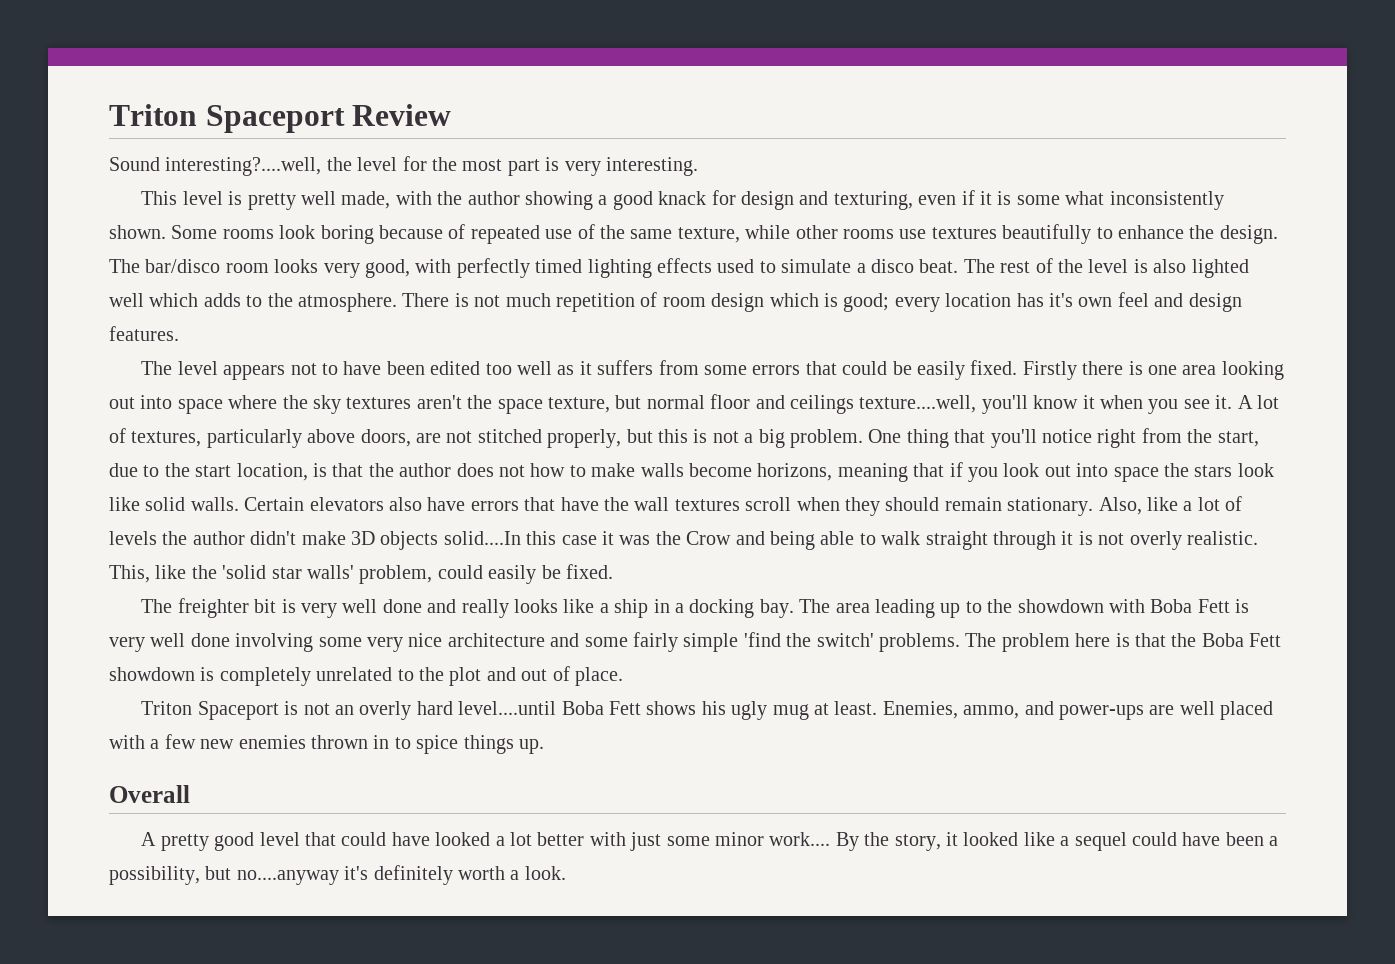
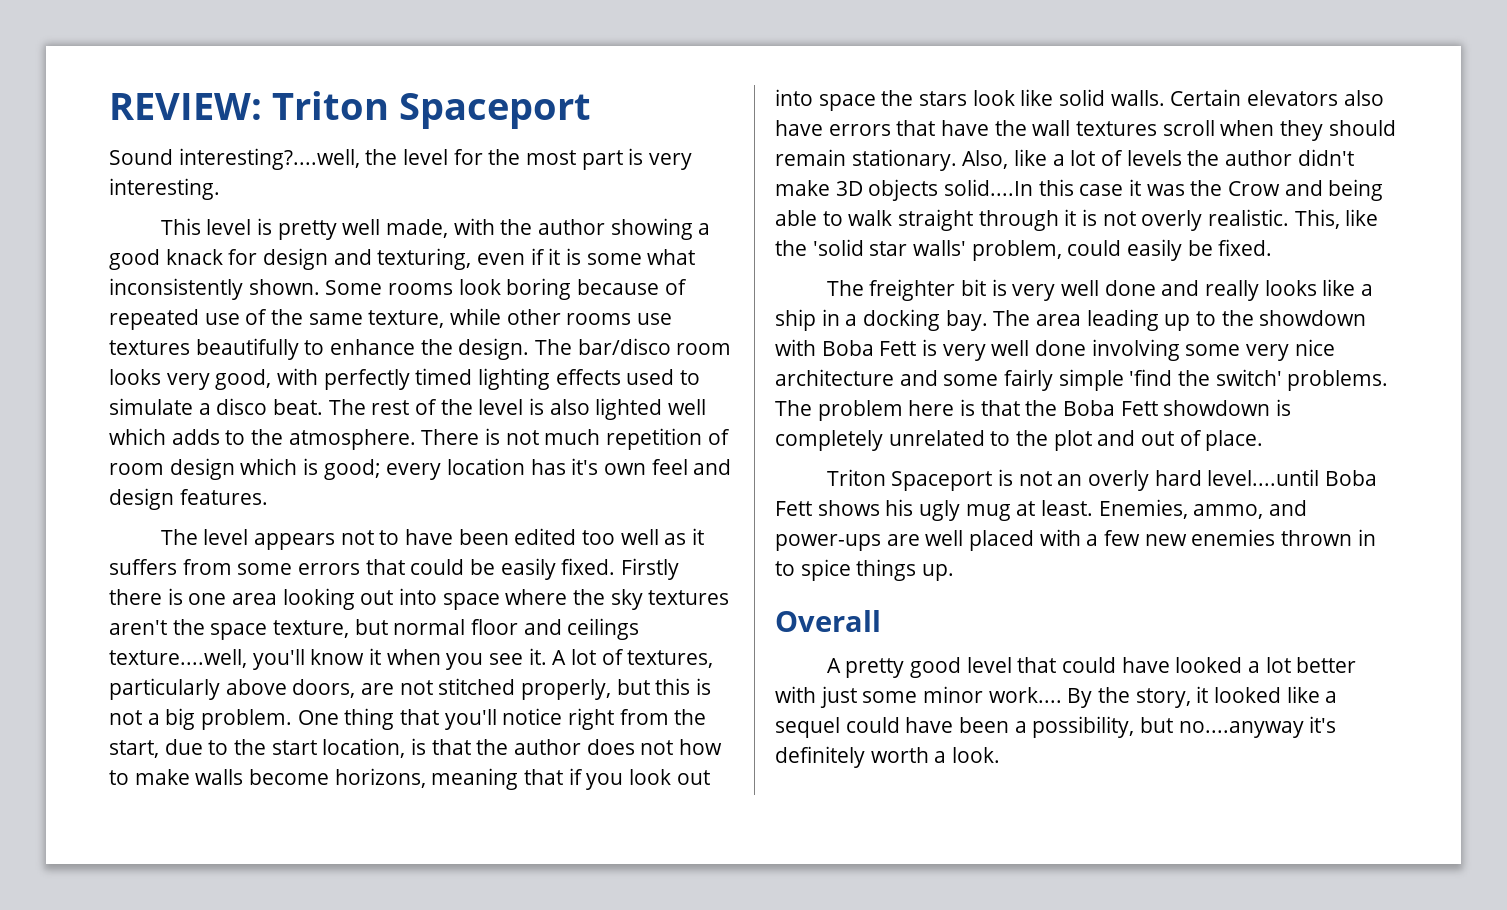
- Triton Spaceport Review
+ REVIEW: Triton Spaceport

